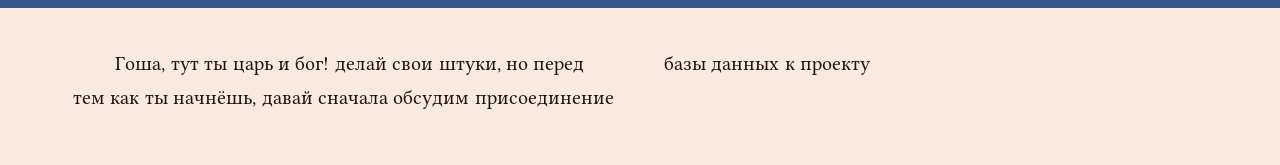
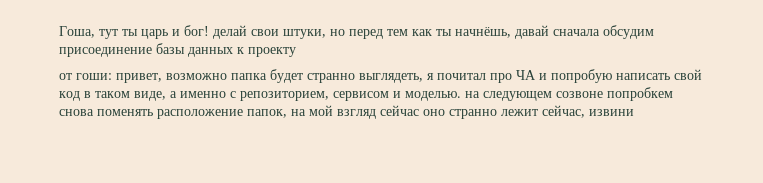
+ от гоши: привет, возможно папка будет странно выглядеть, я почитал про ЧА и попробую написать свой код в таком виде, а именно с репозиторием, сервисом и моделью. на следующем созвоне попробкем снова поменять расположение папок, на мой взгляд сейчас оно странно лежит сейчас, извини

